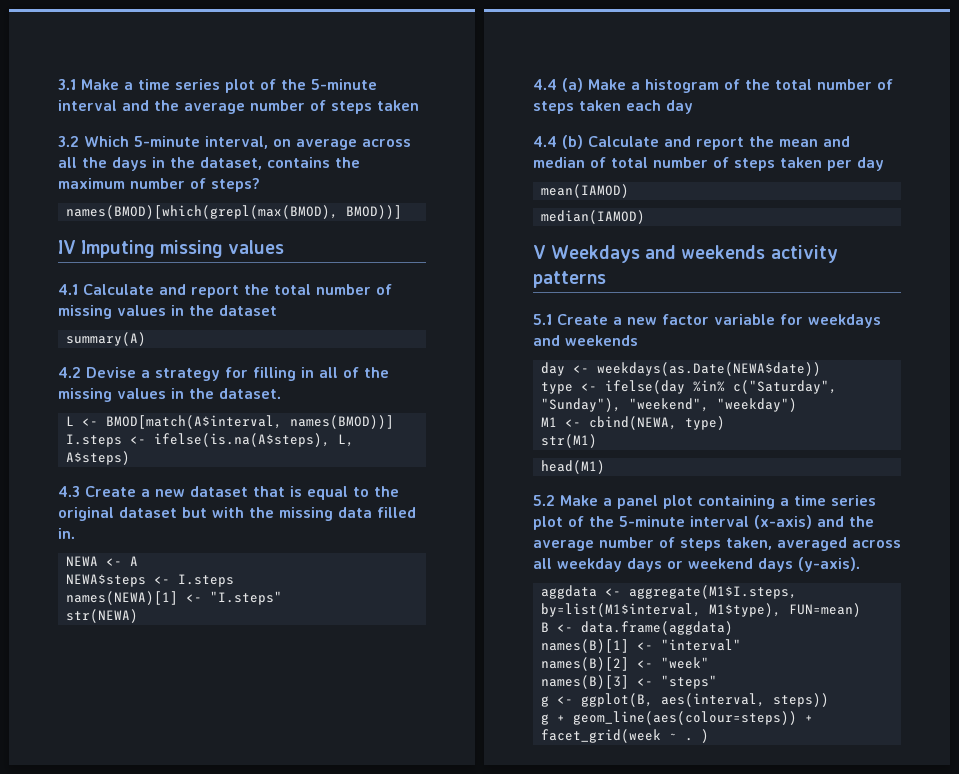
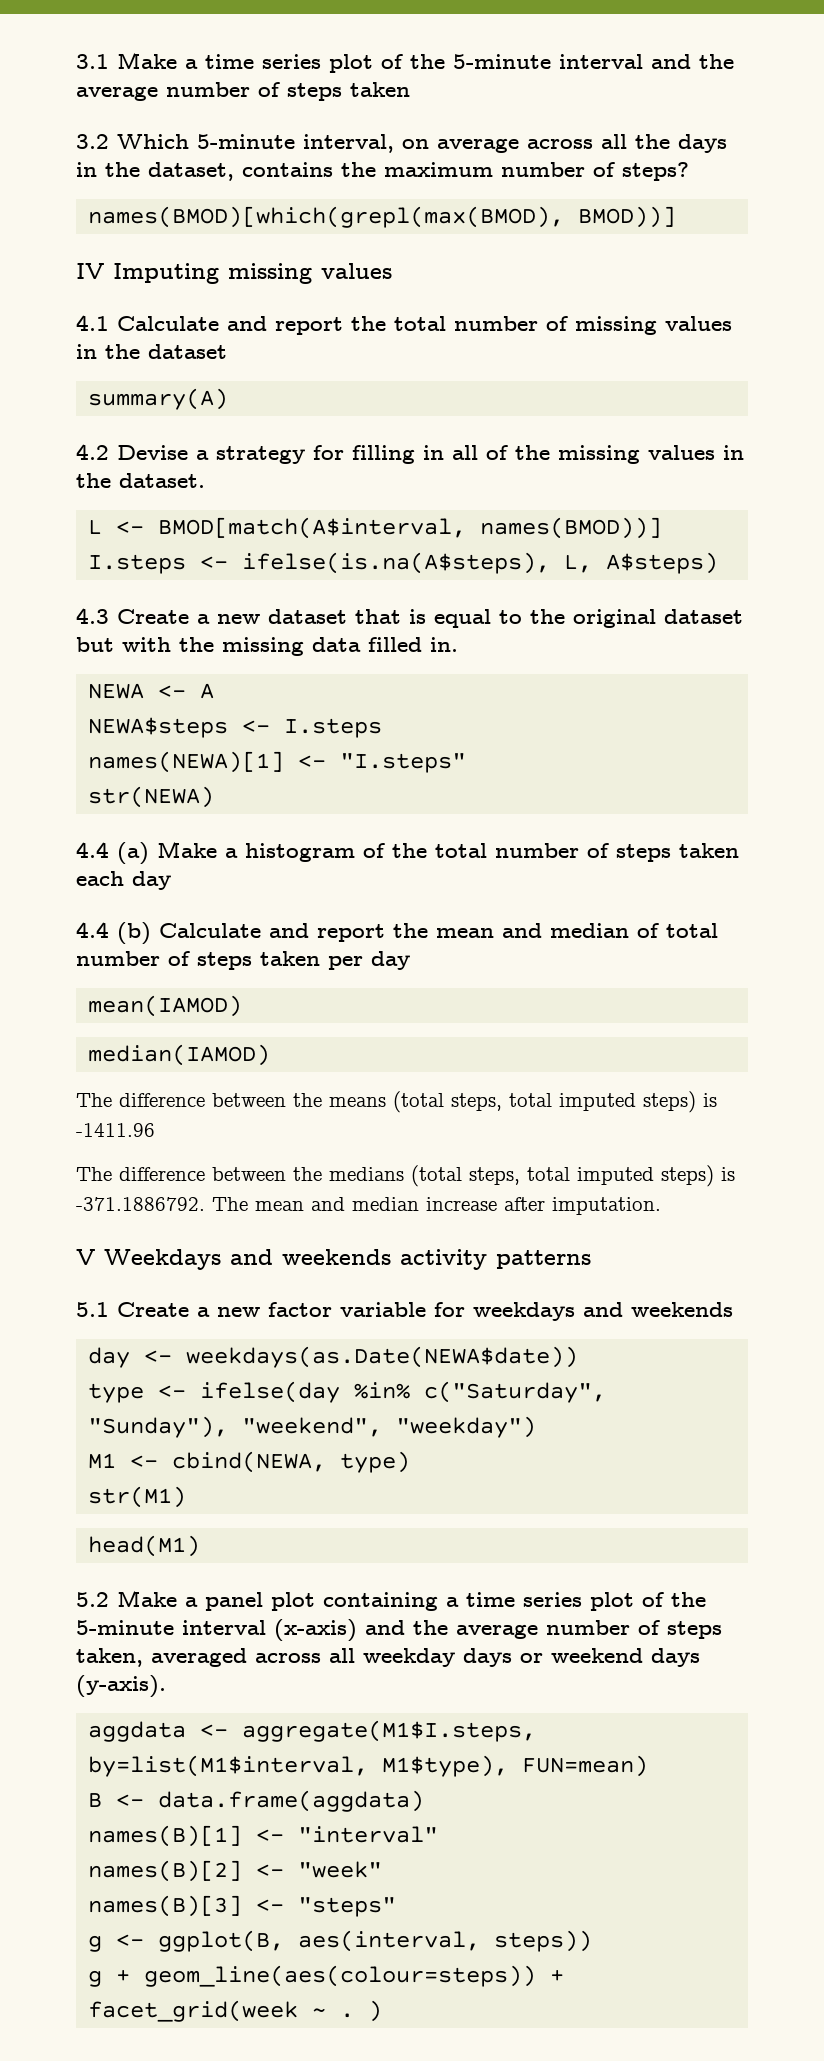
+ The difference between the means (total steps, total imputed steps) is -1411.96
+ The difference between the medians (total steps, total imputed steps) is -371.1886792. The mean and median increase after imputation.

